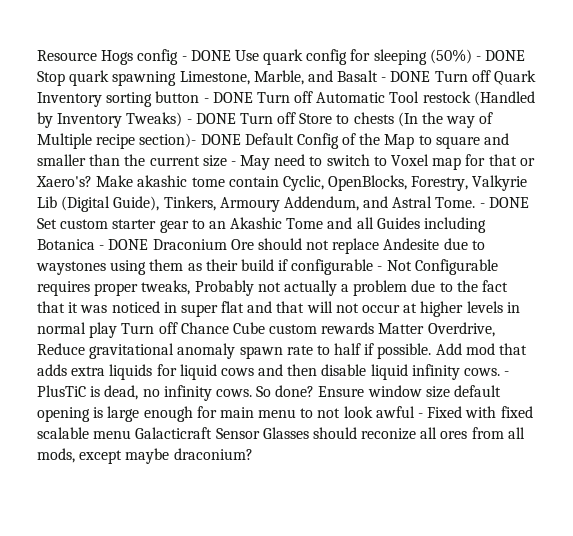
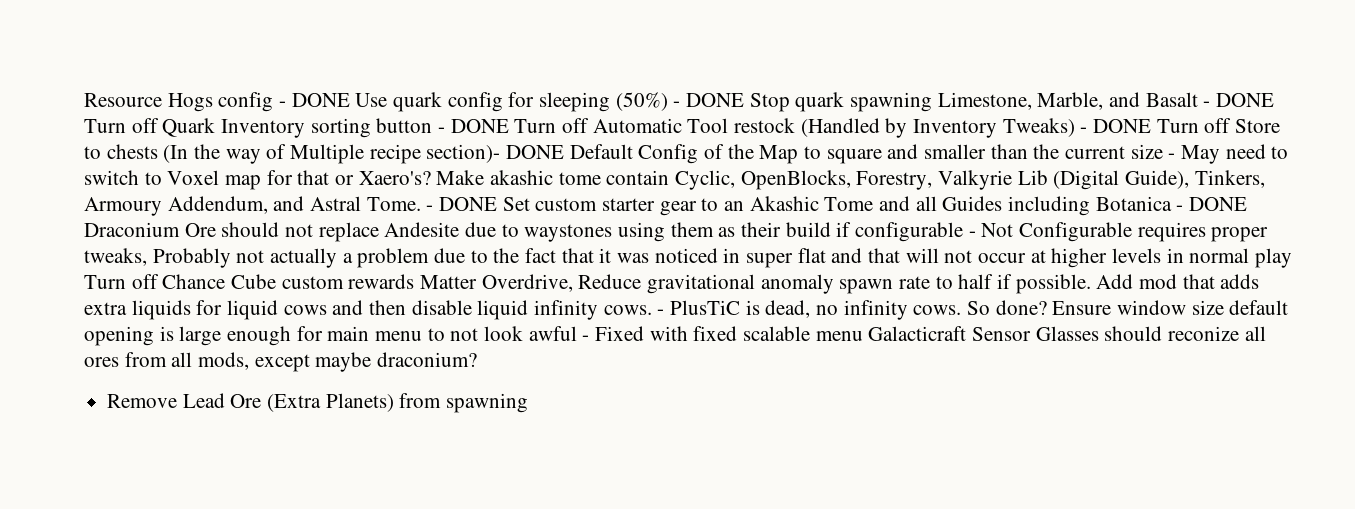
+ Remove Lead Ore (Extra Planets) from spawning

